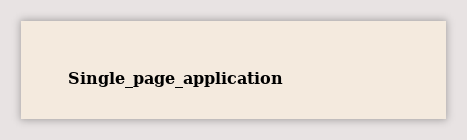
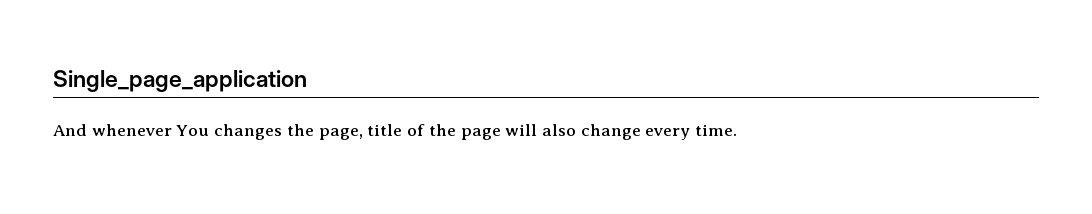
+ And whenever You changes the page, title of the page will also change every time.

